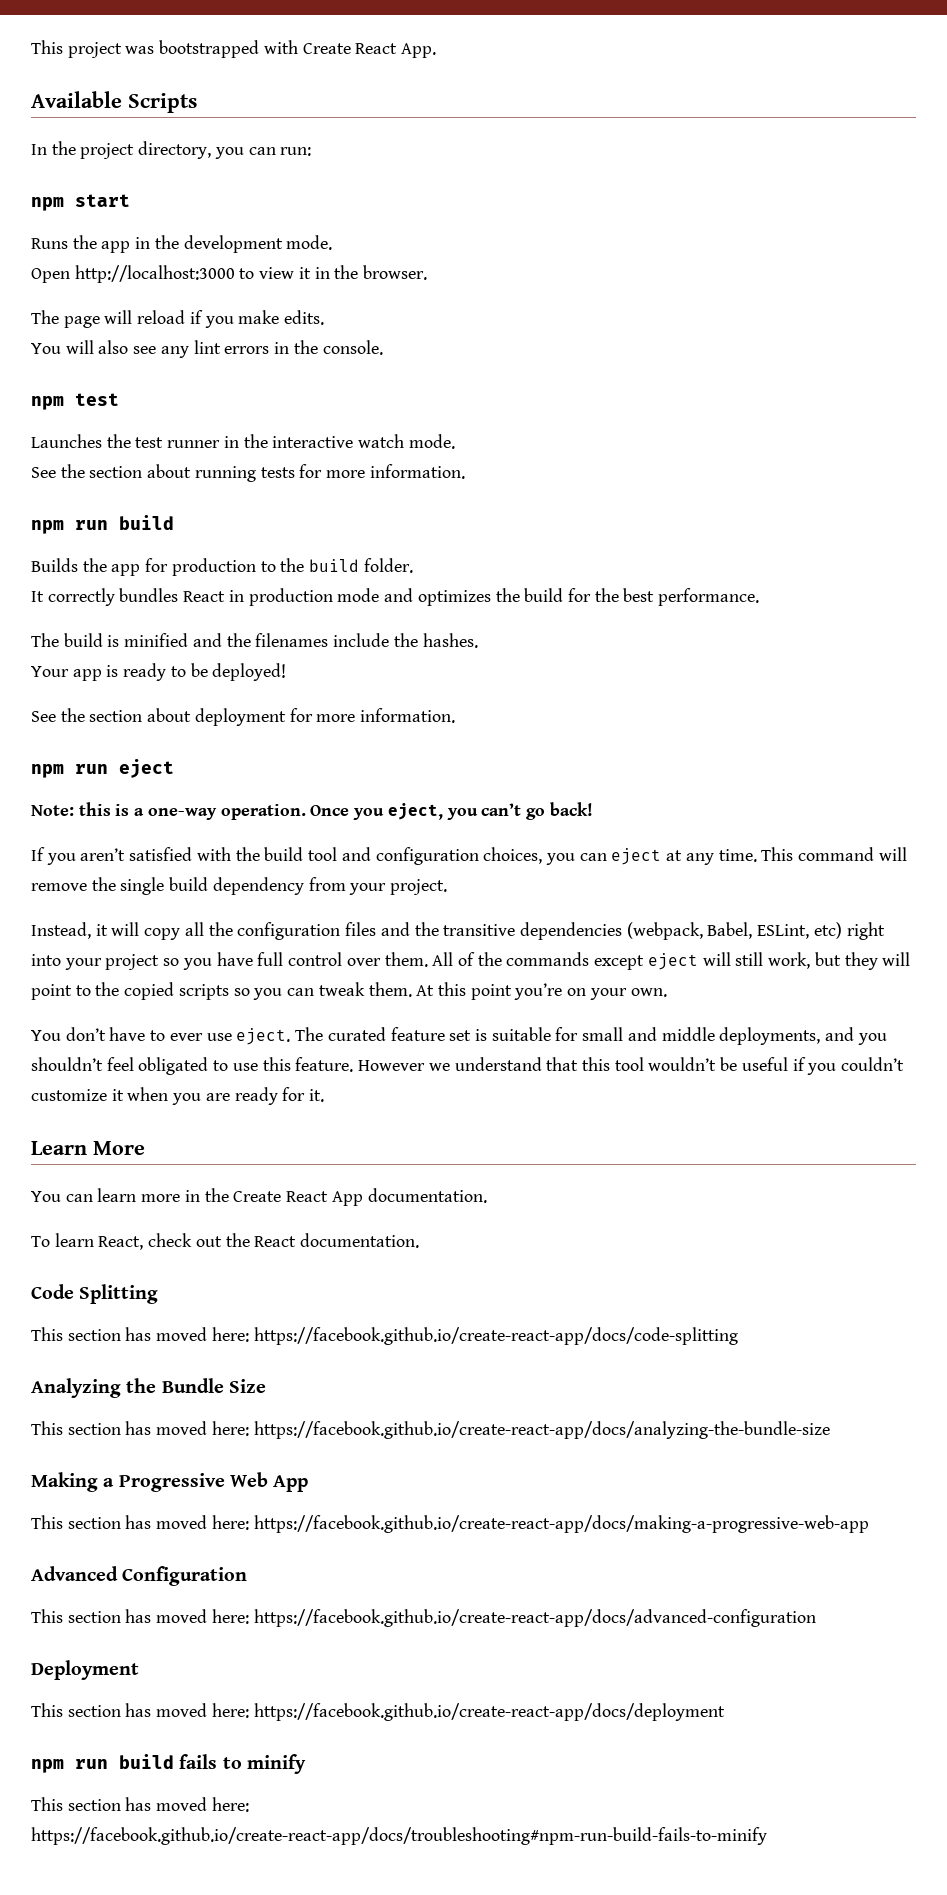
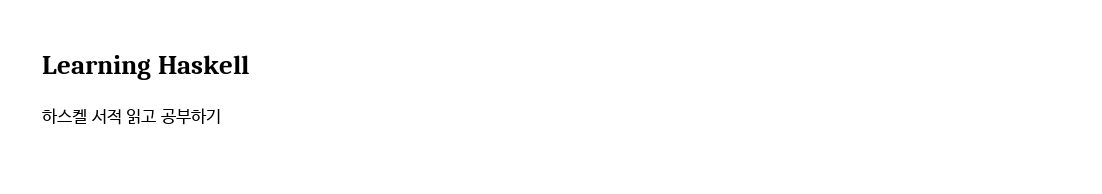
- This project was bootstrapped with Create React App.
- Available Scripts
- In the project directory, you can run:
- npm start
- Runs the app in the development mode.
- Open http://localhost:3000 to view it in the browser.
- The page will reload if you make edits.
- You will also see any lint errors in the console.
- npm test
- Launches the test runner in the interactive watch mode.
- See the section about running tests for more information.
- npm run build
- Builds the app for production to the build folder.
- It correctly bundles React in production mode and optimizes the build for the best performance.
- The build is minified and the filenames include the hashes.
- Your app is ready to be deployed!
- See the section about deployment for more information.
- npm run eject
- Note: this is a one-way operation. Once you eject, you can’t go back!
- If you aren’t satisfied with the build tool and configuration choices, you can eject at any time. This command will remove the single build dependency from your project.
- Instead, it will copy all the configuration files and the transitive dependencies (webpack, Babel, ESLint, etc) right into your project so you have full control over them. All of the commands except eject will still work, but they will point to the copied scripts so you can tweak them. At this point you’re on your own.
- You don’t have to ever use eject. The curated feature set is suitable for small and middle deployments, and you shouldn’t feel obligated to use this feature. However we understand that this tool wouldn’t be useful if you couldn’t customize it when you are ready for it.
- Learn More
- You can learn more in the Create React App documentation.
- To learn React, check out the React documentation.
- Code Splitting
- This section has moved here: https://facebook.github.io/create-react-app/docs/code-splitting
- Analyzing the Bundle Size
- This section has moved here: https://facebook.github.io/create-react-app/docs/analyzing-the-bundle-size
- Making a Progressive Web App
- This section has moved here: https://facebook.github.io/create-react-app/docs/making-a-progressive-web-app
- Advanced Configuration
- This section has moved here: https://facebook.github.io/create-react-app/docs/advanced-configuration
- Deployment
- This section has moved here: https://facebook.github.io/create-react-app/docs/deployment
- npm run build fails to minify
- This section has moved here: https://facebook.github.io/create-react-app/docs/troubleshooting#npm-run-build-fails-to-minify
+ Learning Haskell
+ 하스켈 서적 읽고 공부하기

